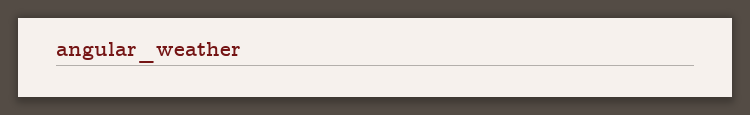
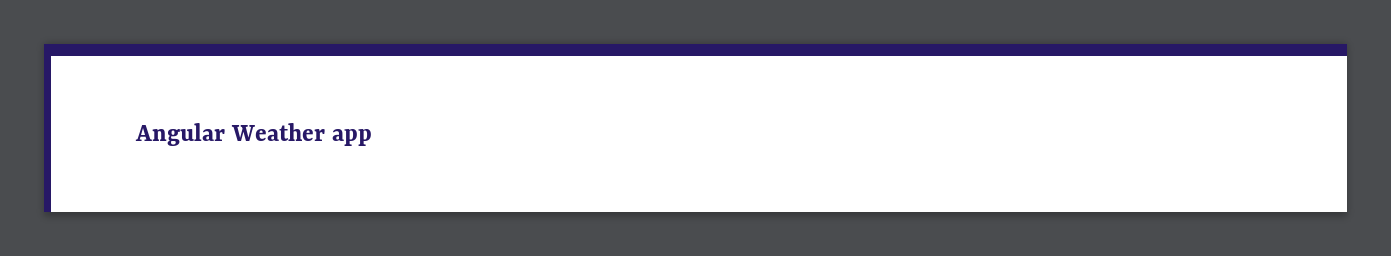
- angular_weather
+ Angular Weather app

